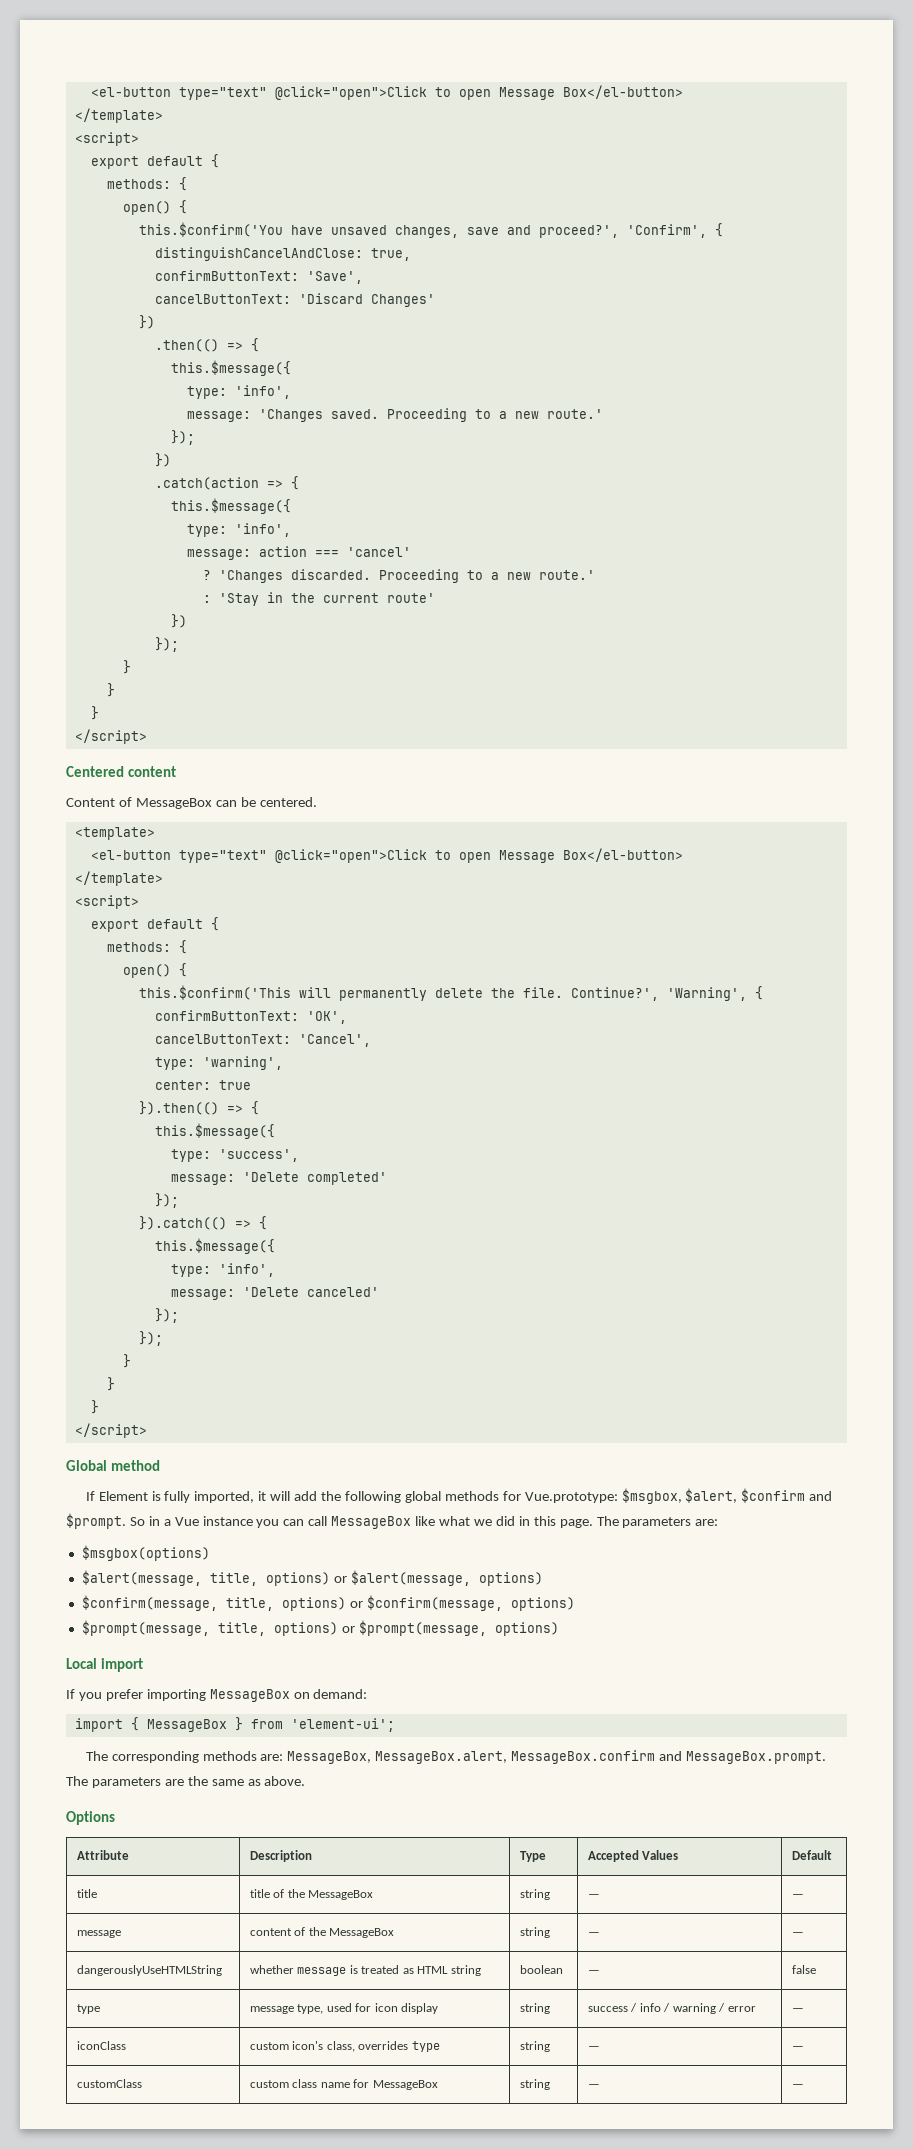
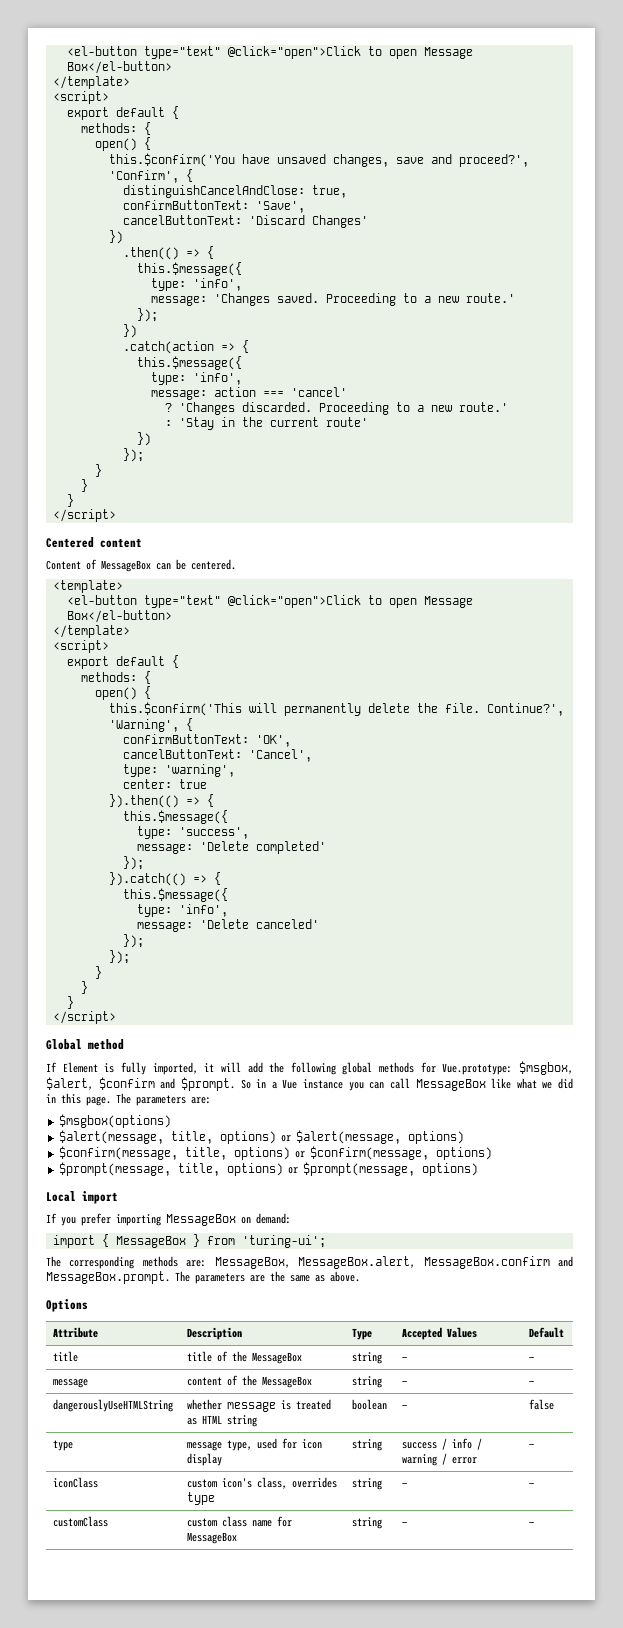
- import { MessageBox } from 'element-ui';
+ import { MessageBox } from 'turing-ui';

